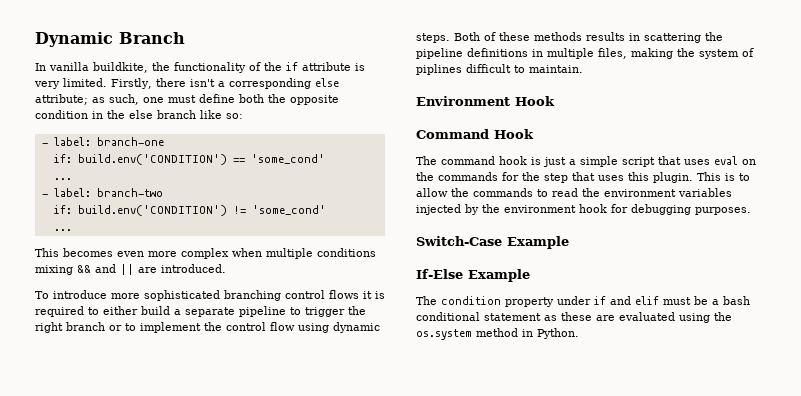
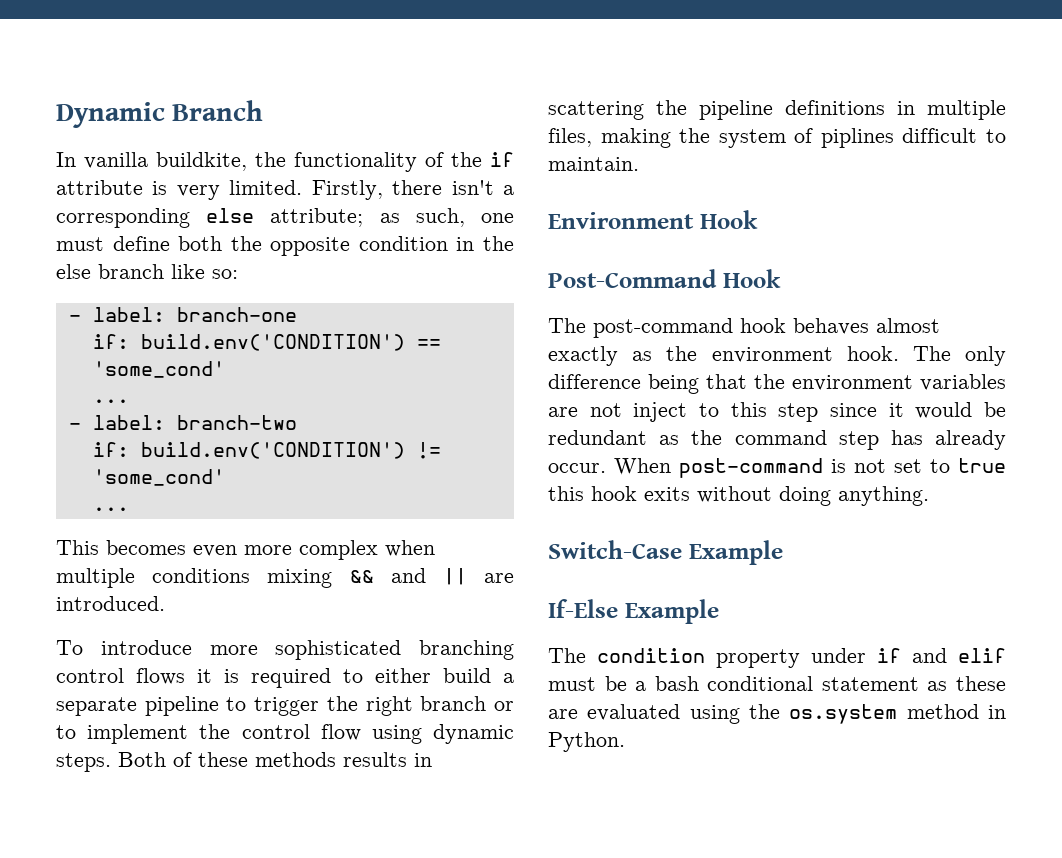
- Command Hook
+ Post-Command Hook
- The command hook is just a simple script that uses eval on the commands for the step that uses this plugin. This is to allow the commands to read the environment variables injected by the environment hook for debugging purposes.
+ The post-command hook behaves almost exactly as the environment hook. The only difference being that the environment variables are not inject to this step since it would be redundant as the command step has already occur. When post-command is not set to true this hook exits without doing anything.

